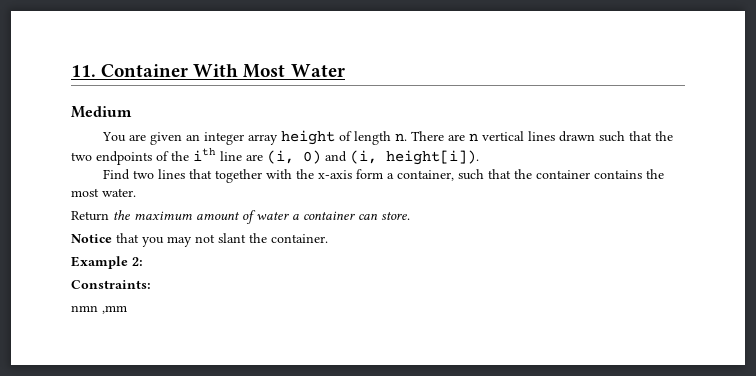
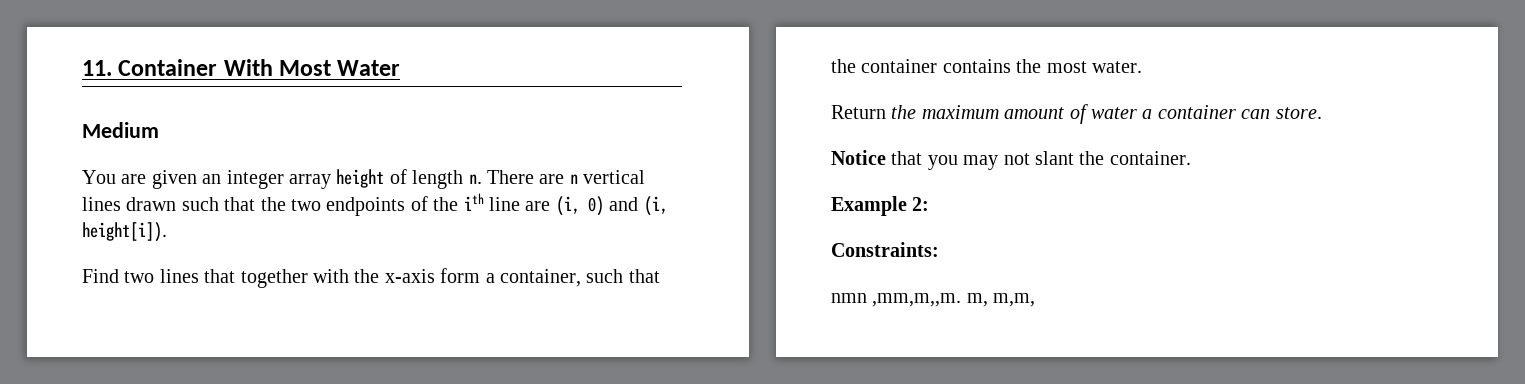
- nmn ,mm
+ nmn ,mm,m,,m. m, m,m,

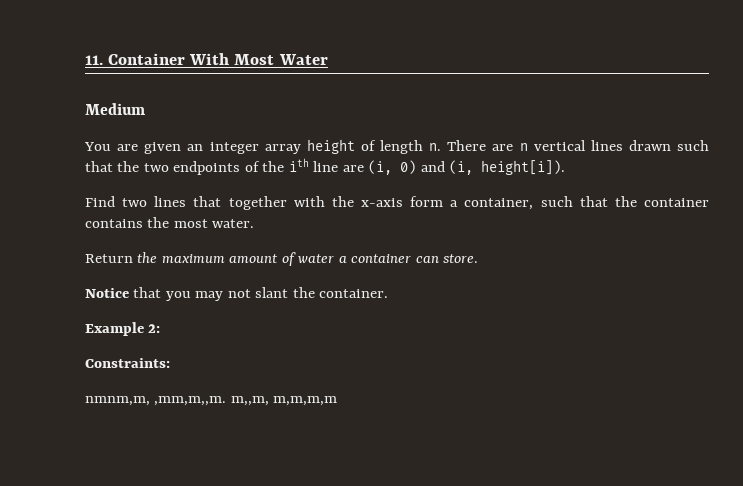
- nmn ,mm,m,,m. m, m,m,
+ nmnm,m, ,mm,m,,m. m,,m, m,m,m,m

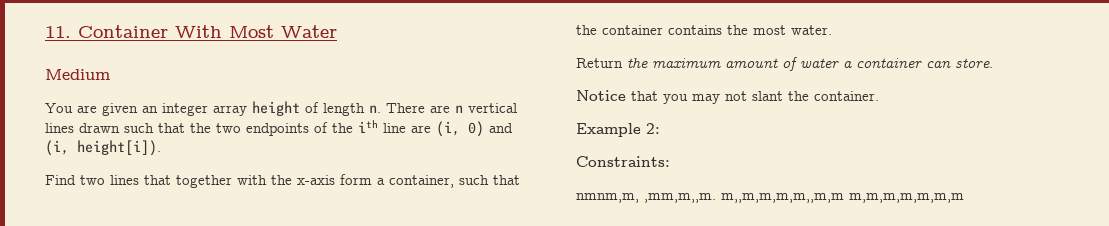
- nmnm,m, ,mm,m,,m. m,,m, m,m,m,m
+ nmnm,m, ,mm,m,,m. m,,m,m,m,m,,m,m m,m,m,m,m,m,m

